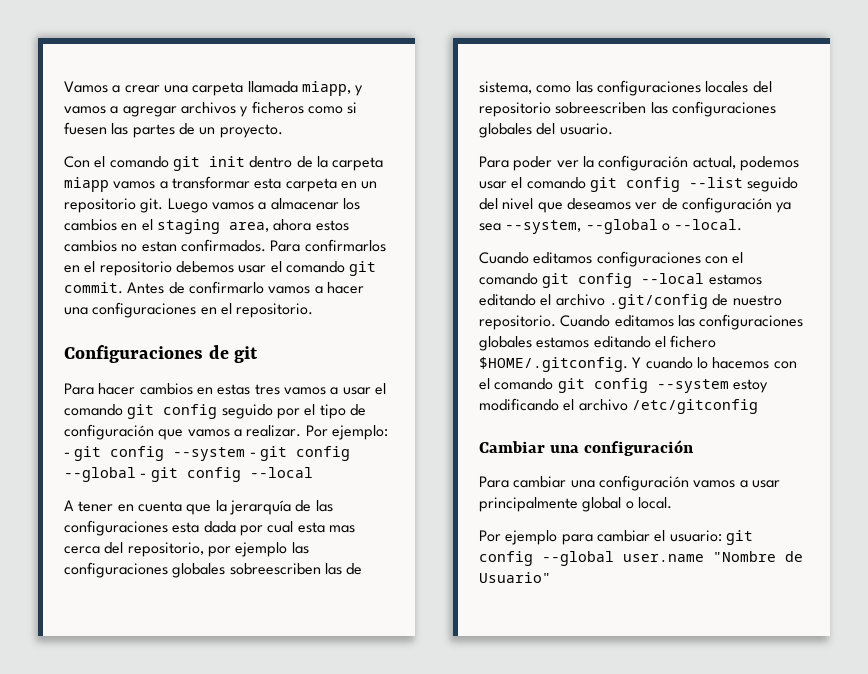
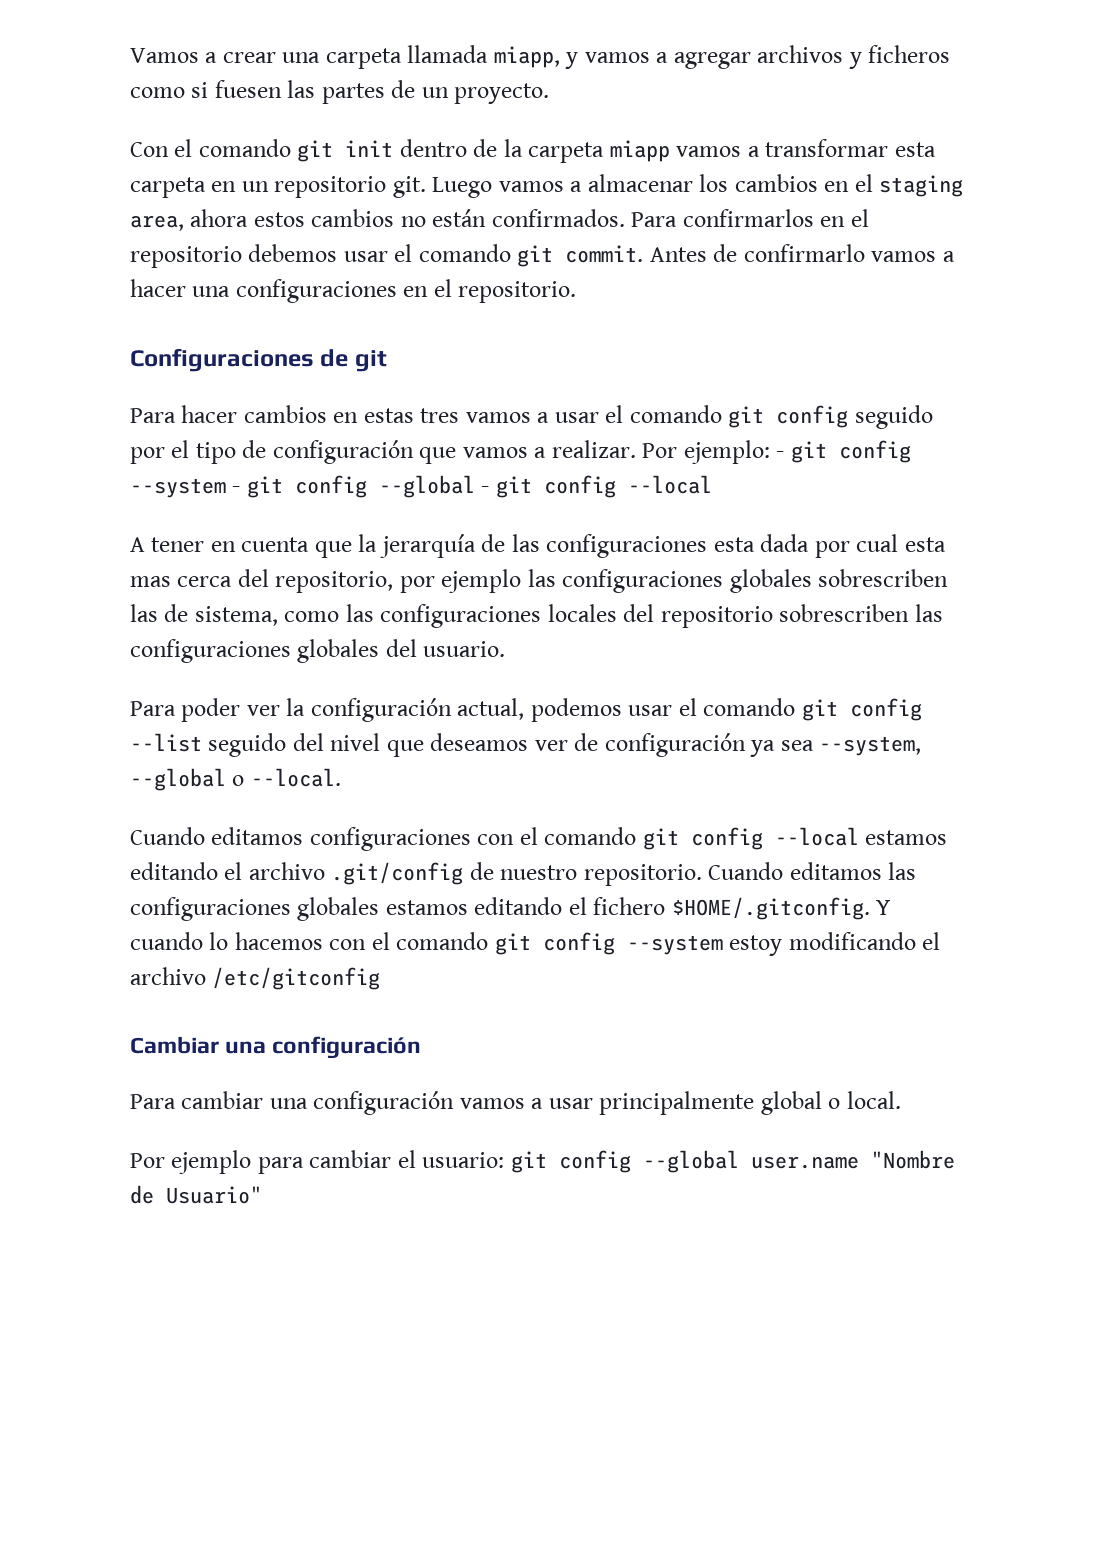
- Luego vamos a almacenar los cambios en el staging area, ahora estos cambios no estan confirmados.
+ Luego vamos a almacenar los cambios en el staging area, ahora estos cambios no están confirmados.
- A tener en cuenta que la jerarquía de las configuraciones esta dada por cual esta mas cerca del repositorio, por ejemplo las configuraciones globales sobreescriben las de sistema, como las configuraciones locales del repositorio sobreescriben las configuraciones globales del usuario.
+ A tener en cuenta que la jerarquía de las configuraciones esta dada por cual esta mas cerca del repositorio, por ejemplo las configuraciones globales sobrescriben las de sistema, como las configuraciones locales del repositorio sobrescriben las configuraciones globales del usuario.

